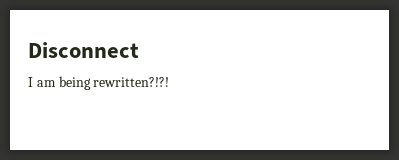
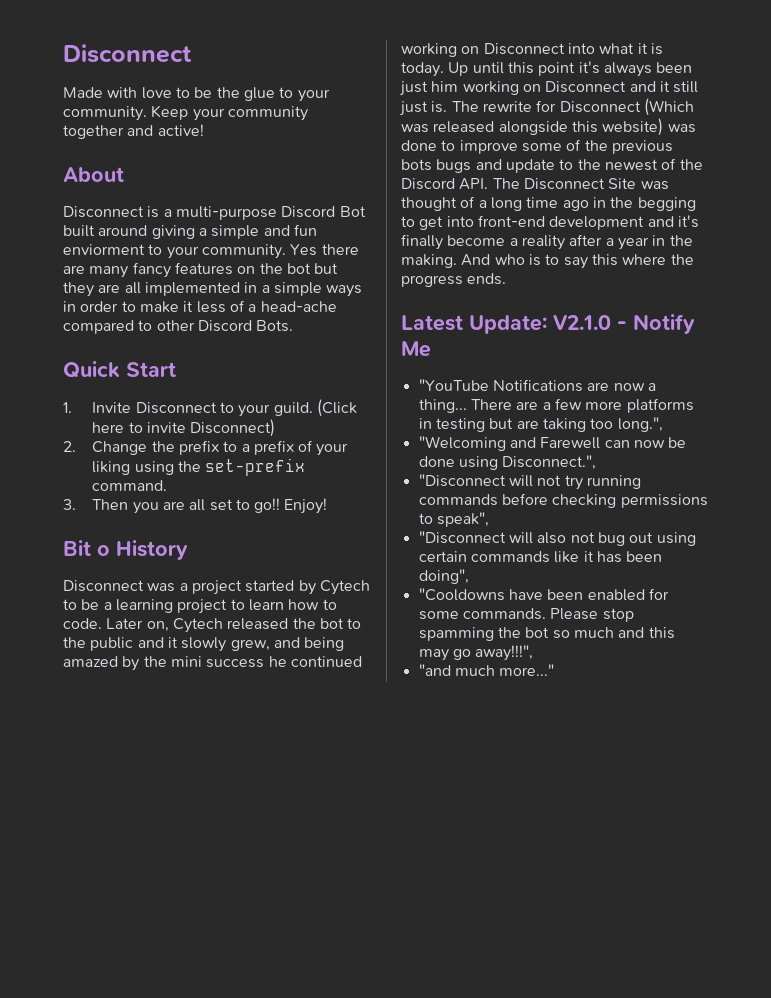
- I am being rewritten?!?!
+ Made with love to be the glue to your community. Keep your community together and active!
+ About
+ Disconnect is a multi-purpose Discord Bot built around giving a simple and fun enviorment to your community. Yes there are many fancy features on the bot but they are all implemented in a simple ways in order to make it less of a head-ache compared to other Discord Bots.
+ Quick Start
+ 1. Invite Disconnect to your guild. (Click here to invite Disconnect)
+ 2. Change the prefix to a prefix of your liking using the set-prefix command.
+ 3. Then you are all set to go!! Enjoy!
+ Bit o History
+ Disconnect was a project started by Cytech to be a learning project to learn how to code. Later on, Cytech released the bot to the public and it slowly grew, and being amazed by the mini success he continued working on Disconnect into what it is today. Up until this point it's always been just him working on Disconnect and it still just is. The rewrite for Disconnect (Which was released alongside this website) was done to improve some of the previous bots bugs and update to the newest of the Discord API. The Disconnect Site was thought of a long time ago in the begging to get into front-end development and it's finally become a reality after a year in the making. And who is to say this where the progress ends.
+ Latest Update: V2.1.0 - Notify Me
+ "YouTube Notifications are now a thing... There are a few more platforms in testing but are taking too long.",
+ "Welcoming and Farewell can now be done using Disconnect.",
+ "Disconnect will not try running commands before checking permissions to speak",
+ "Disconnect will also not bug out using certain commands like it has been doing",
+ "Cooldowns have been enabled for some commands. Please stop spamming the bot so much and this may go away!!!",
+ "and much more..."

